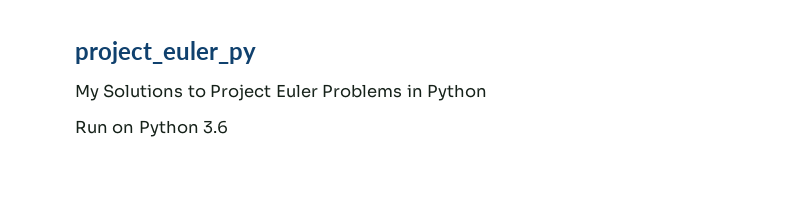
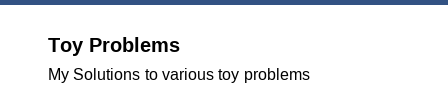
- project_euler_py
+ Toy Problems
- My Solutions to Project Euler Problems in Python
- Run on Python 3.6
+ My Solutions to various toy problems

